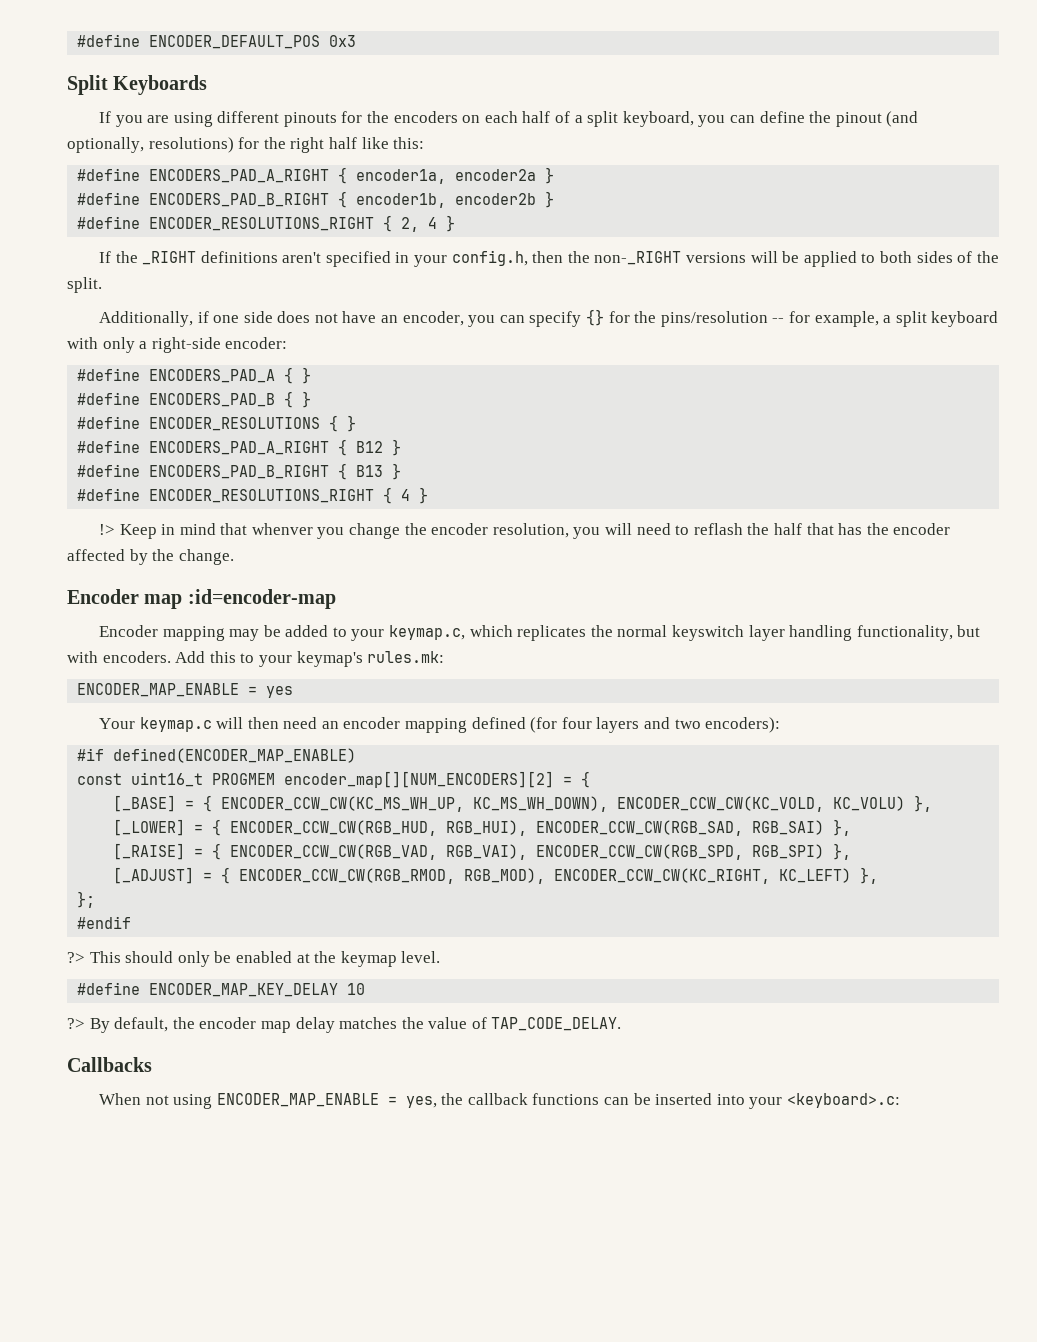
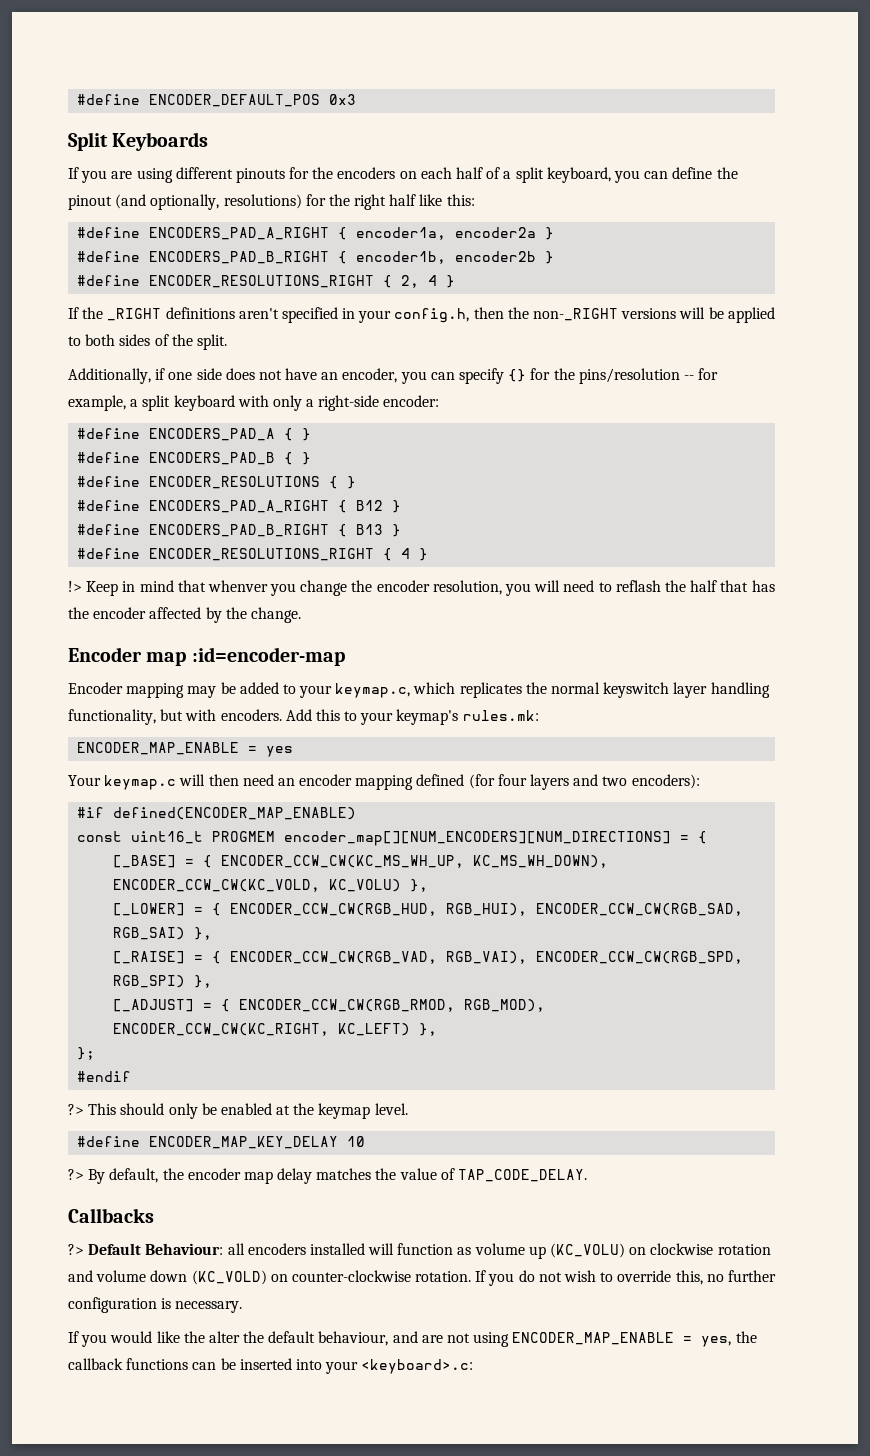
- const uint16_t PROGMEM encoder_map[][NUM_ENCODERS][2] = {
+ const uint16_t PROGMEM encoder_map[][NUM_ENCODERS][NUM_DIRECTIONS] = {
- When not using ENCODER_MAP_ENABLE = yes, the callback functions can be inserted into your <keyboard>.c:
+ ?> Default Behaviour: all encoders installed will function as volume up (KC_VOLU) on clockwise rotation and volume down (KC_VOLD) on counter-clockwise rotation. If you do not wish to override this, no further configuration is necessary.
+ If you would like the alter the default behaviour, and are not using ENCODER_MAP_ENABLE = yes, the callback functions can be inserted into your <keyboard>.c:

